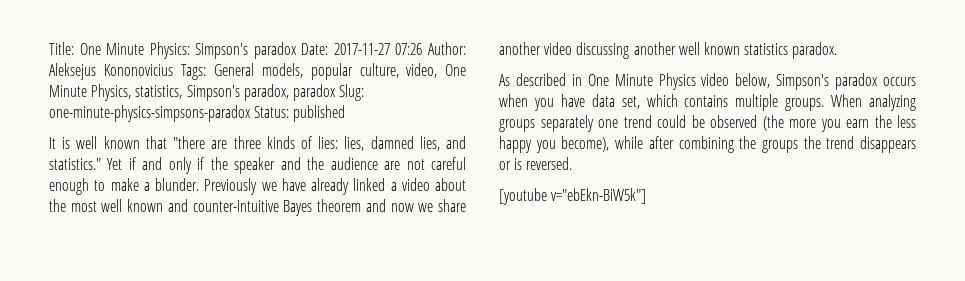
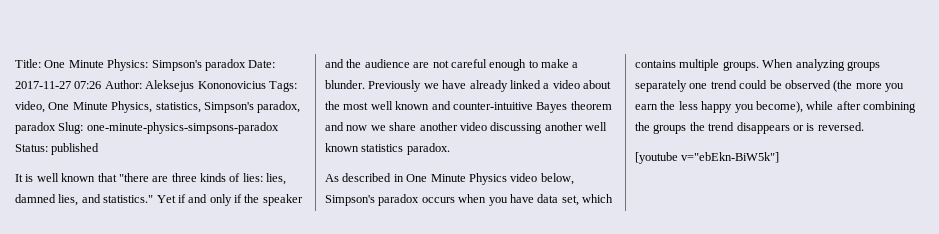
- Title: One Minute Physics: Simpson's paradox Date: 2017-11-27 07:26 Author: Aleksejus Kononovicius Tags: General models, popular culture, video, One Minute Physics, statistics, Simpson's paradox, paradox Slug: one-minute-physics-simpsons-paradox Status: published
+ Title: One Minute Physics: Simpson's paradox Date: 2017-11-27 07:26 Author: Aleksejus Kononovicius Tags: video, One Minute Physics, statistics, Simpson's paradox, paradox Slug: one-minute-physics-simpsons-paradox Status: published

